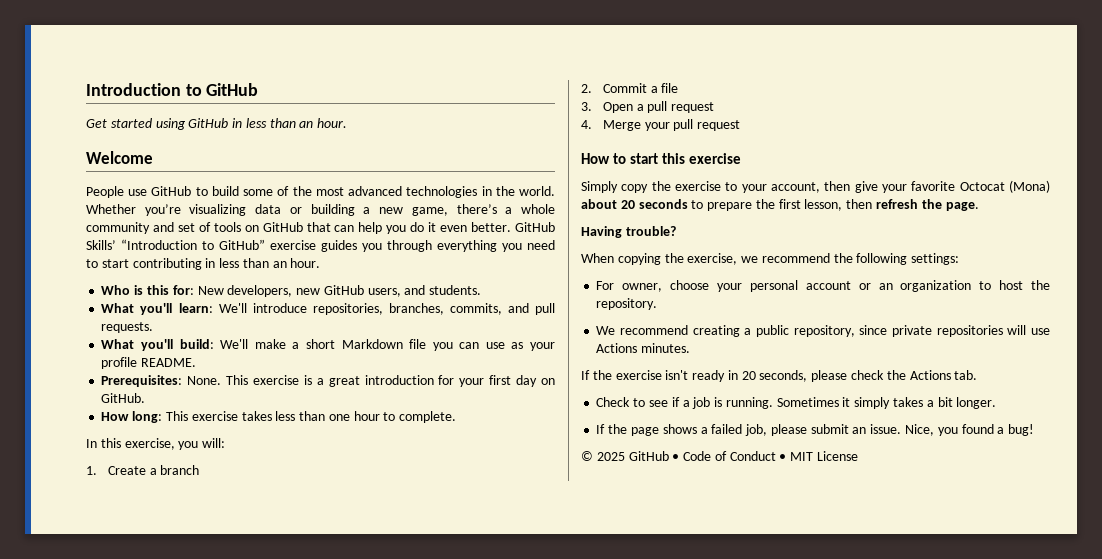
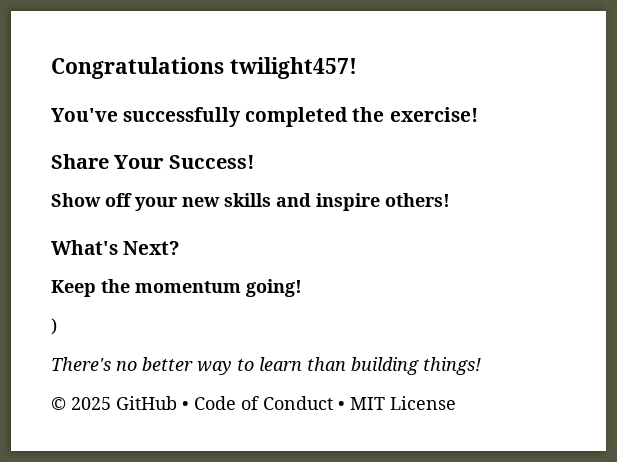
- Introduction to GitHub
- Get started using GitHub in less than an hour.
- Welcome
- People use GitHub to build some of the most advanced technologies in the world. Whether you’re visualizing data or building a new game, there’s a whole community and set of tools on GitHub that can help you do it even better. GitHub Skills’ “Introduction to GitHub” exercise guides you through everything you need to start contributing in less than an hour.
- Who is this for: New developers, new GitHub users, and students.
- What you'll learn: We'll introduce repositories, branches, commits, and pull requests.
- What you'll build: We'll make a short Markdown file you can use as your profile README.
- Prerequisites: None. This exercise is a great introduction for your first day on GitHub.
- How long: This exercise takes less than one hour to complete.
- In this exercise, you will:
- 1. Create a branch
- 2. Commit a file
- 3. Open a pull request
- 4. Merge your pull request
- How to start this exercise
- Simply copy the exercise to your account, then give your favorite Octocat (Mona) about 20 seconds to prepare the first lesson, then refresh the page.
- Having trouble?
- When copying the exercise, we recommend the following settings:
- For owner, choose your personal account or an organization to host the repository.
- We recommend creating a public repository, since private repositories will use Actions minutes.
- If the exercise isn't ready in 20 seconds, please check the Actions tab.
- Check to see if a job is running. Sometimes it simply takes a bit longer.
- If the page shows a failed job, please submit an issue. Nice, you found a bug!
+ Congratulations twilight457!
+ You've successfully completed the exercise!
+ Share Your Success!
+ Show off your new skills and inspire others!
+ What's Next?
+ Keep the momentum going!
+ )
+ There's no better way to learn than building things!

